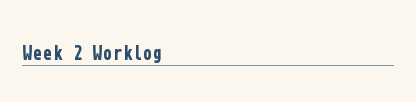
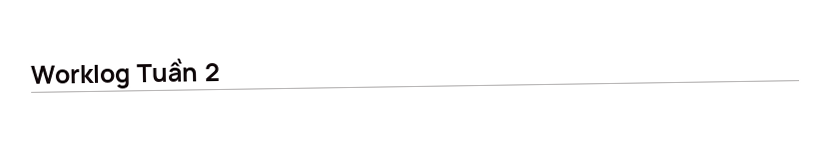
- Week 2 Worklog
+ Worklog Tuần 2

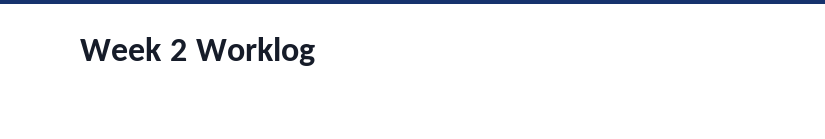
- Worklog Tuần 2
+ Week 2 Worklog

